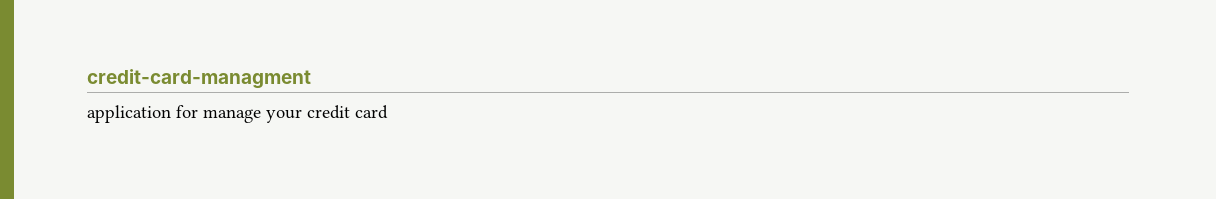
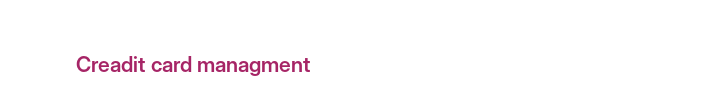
- credit-card-managment
- application for manage your credit card
+ Creadit card managment

